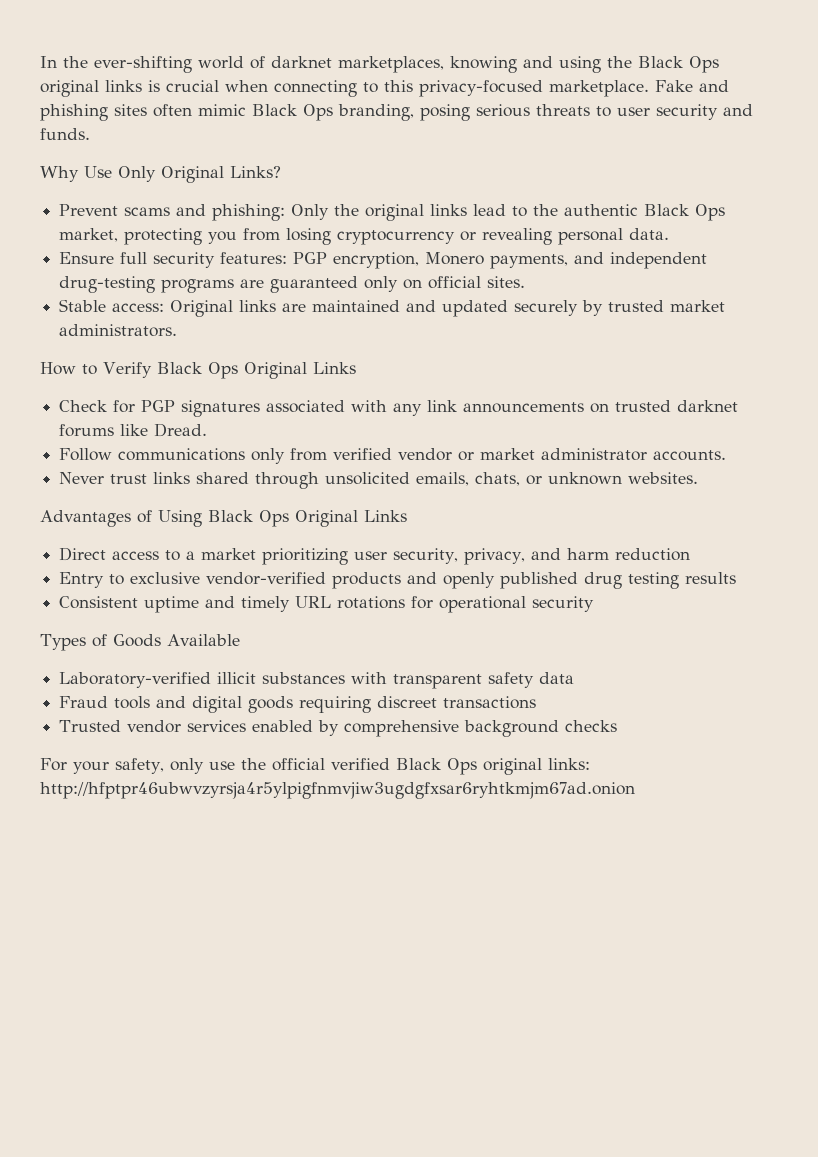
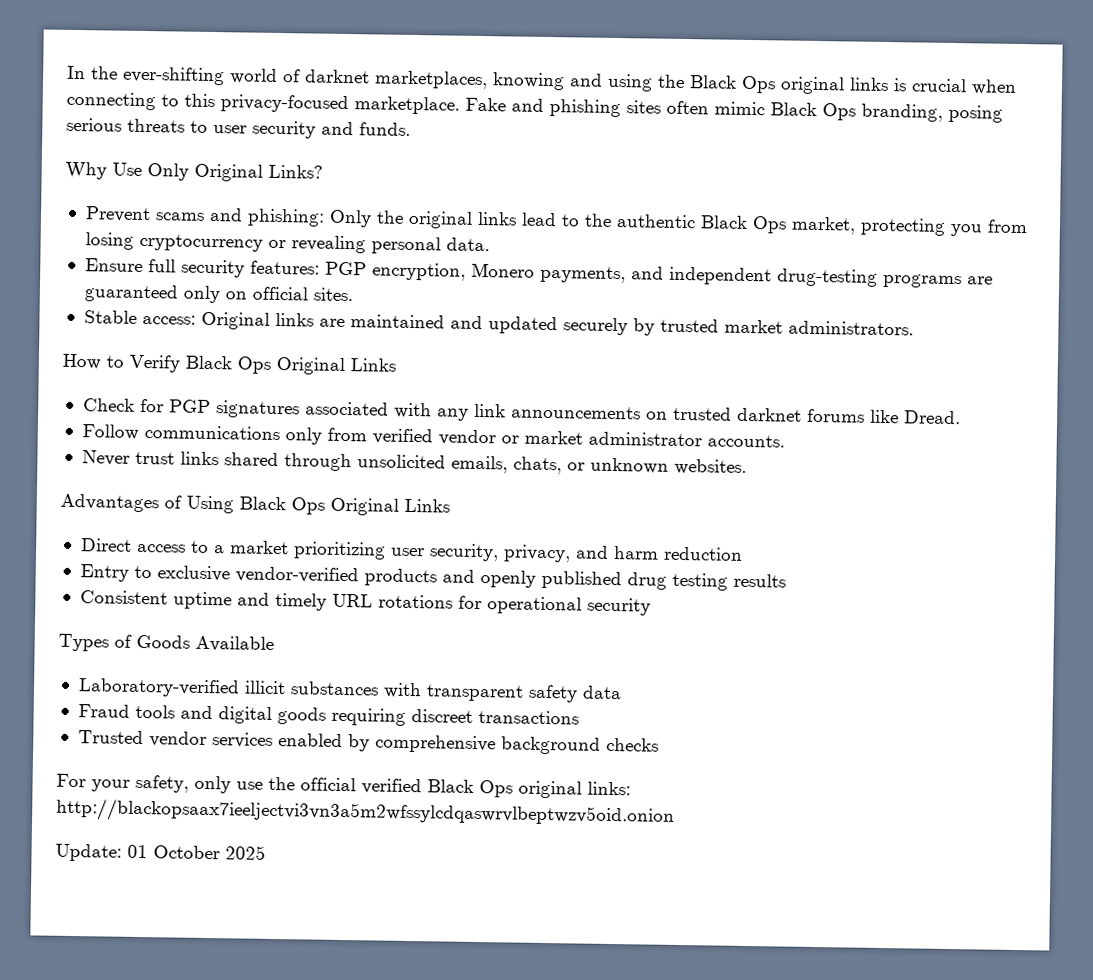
- For your safety, only use the official verified Black Ops original links: http://hfptpr46ubwvzyrsja4r5ylpigfnmvjiw3ugdgfxsar6ryhtkmjm67ad.onion
+ For your safety, only use the official verified Black Ops original links: http://blackopsaax7ieeljectvi3vn3a5m2wfssylcdqaswrvlbeptwzv5oid.onion
+ Update: 01 October 2025

